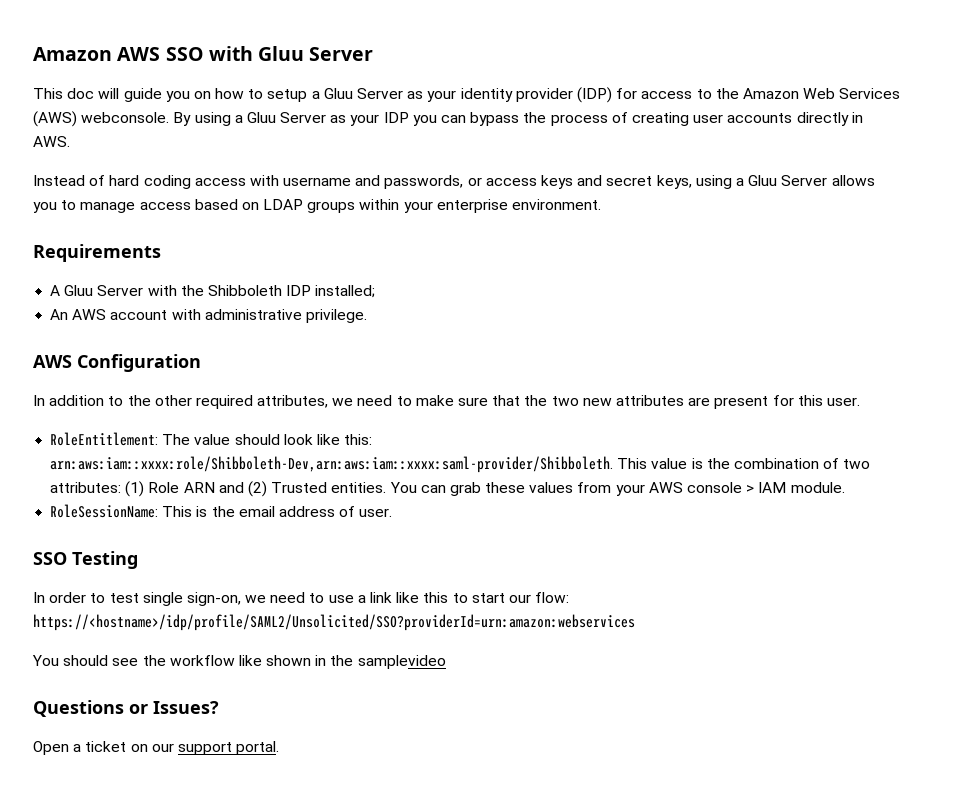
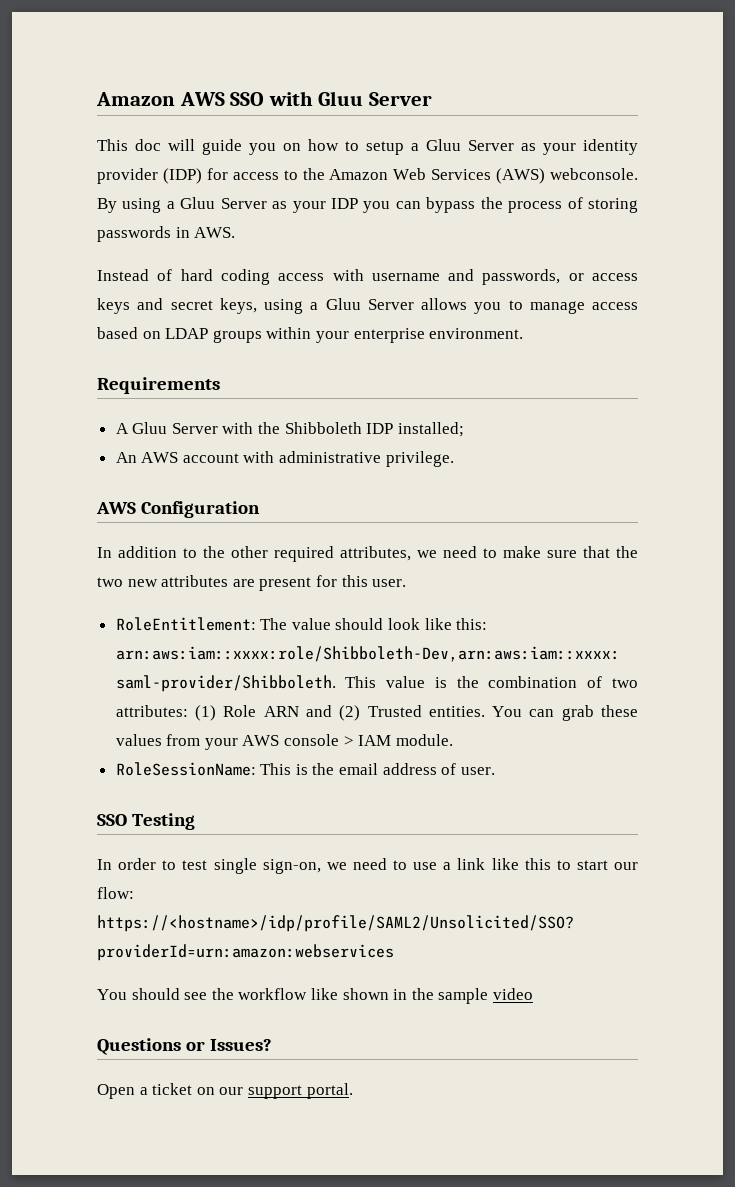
- By using a Gluu Server as your IDP you can bypass the process of creating user accounts directly in AWS.
+ By using a Gluu Server as your IDP you can bypass the process of storing passwords in AWS.
- You should see the workflow like shown in the samplevideo
+ You should see the workflow like shown in the sample video

